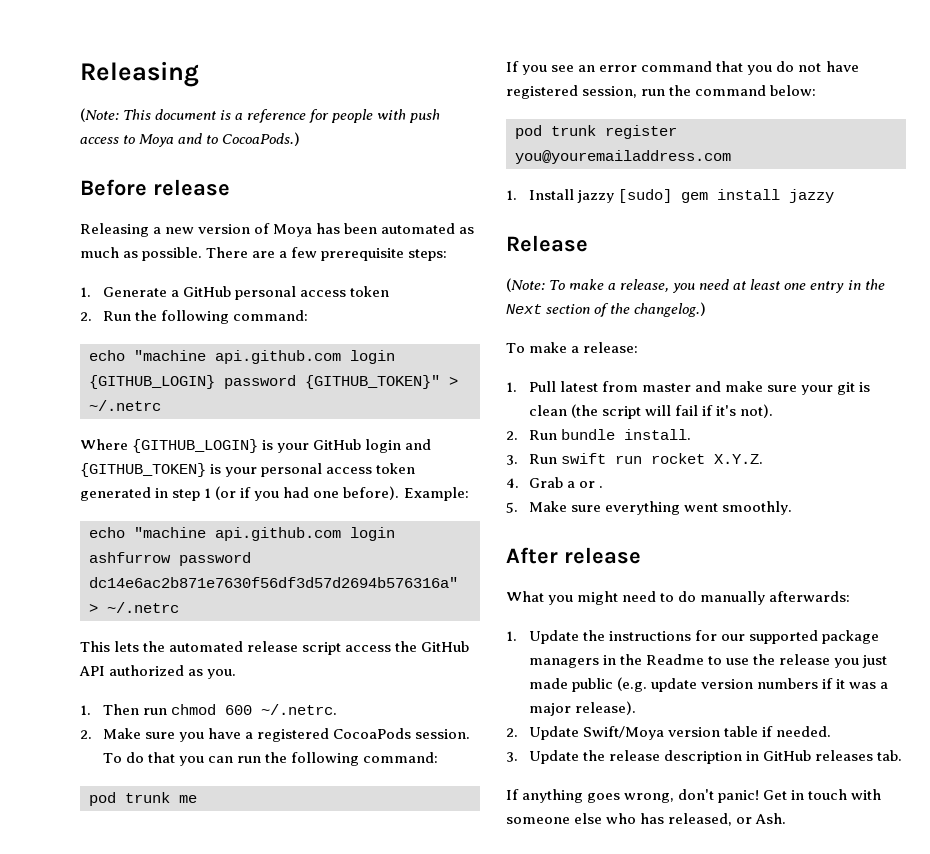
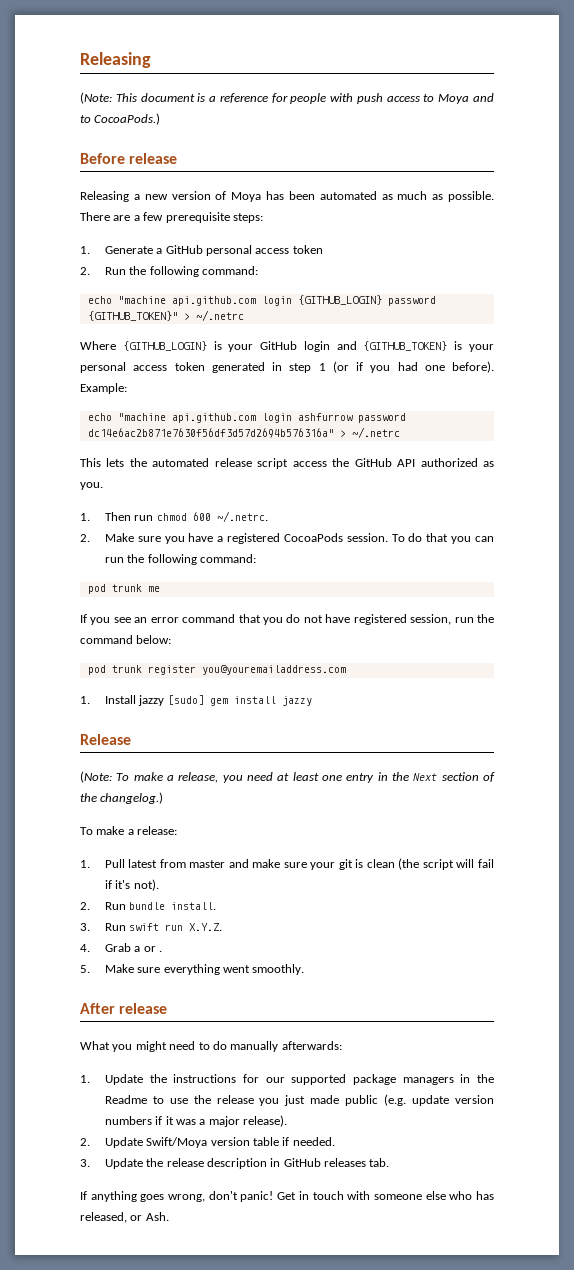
- 3. Run swift run rocket X.Y.Z.
+ 3. Run swift run X.Y.Z.

